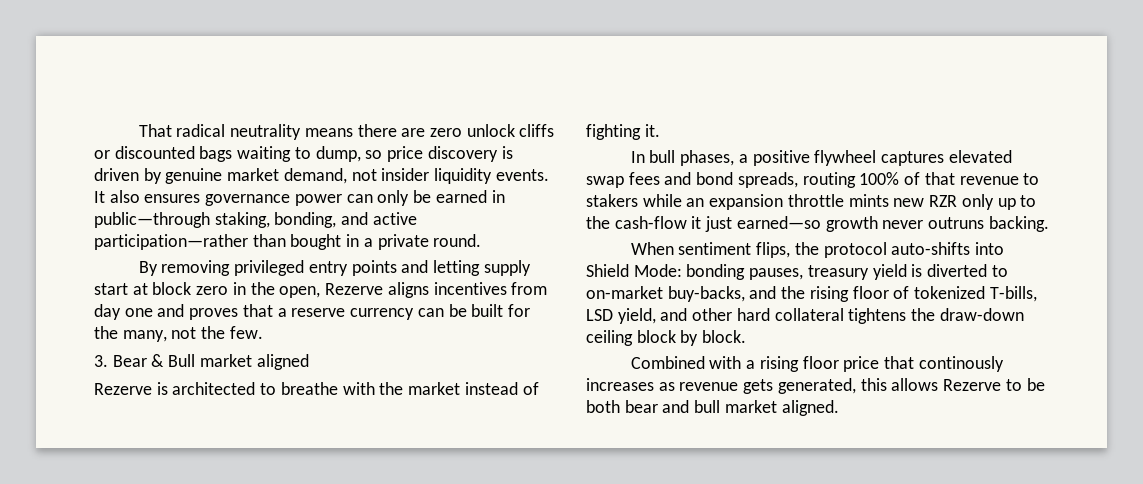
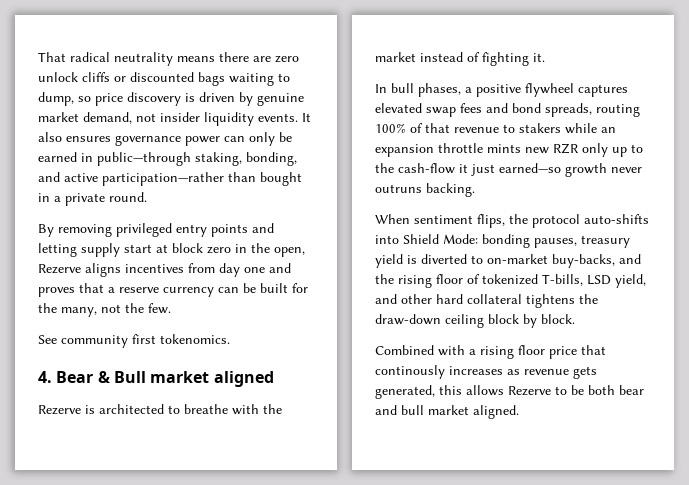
- 3. Bear & Bull market aligned
+ See community first tokenomics.
+ 4. Bear & Bull market aligned

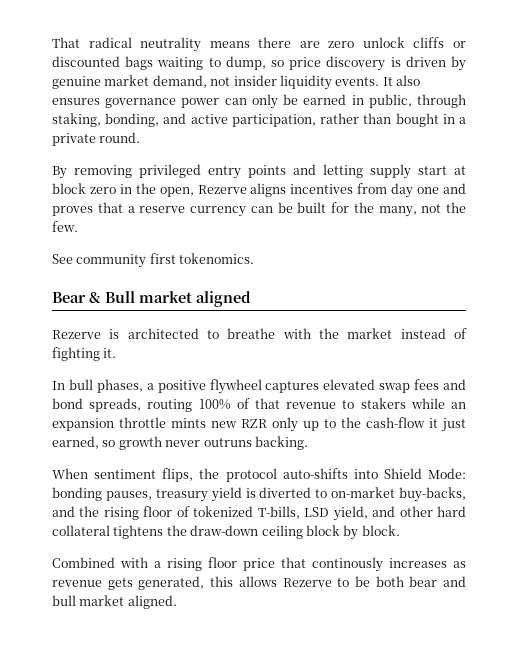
- It also ensures governance power can only be earned in public—through staking, bonding, and active participation—rather than bought in a private round.
+ It also ensures governance power can only be earned in public, through staking, bonding, and active participation, rather than bought in a private round.
- 4. Bear & Bull market aligned
+ Bear & Bull market aligned
- In bull phases, a positive flywheel captures elevated swap fees and bond spreads, routing 100% of that revenue to stakers while an expansion throttle mints new RZR only up to the cash-flow it just earned—so growth never outruns backing.
+ In bull phases, a positive flywheel captures elevated swap fees and bond spreads, routing 100% of that revenue to stakers while an expansion throttle mints new RZR only up to the cash-flow it just earned, so growth never outruns backing.

